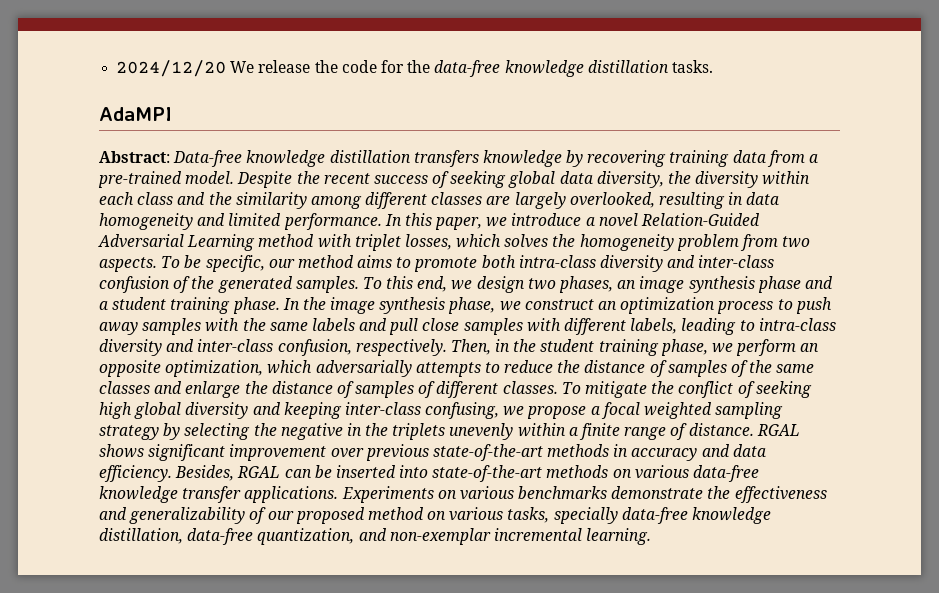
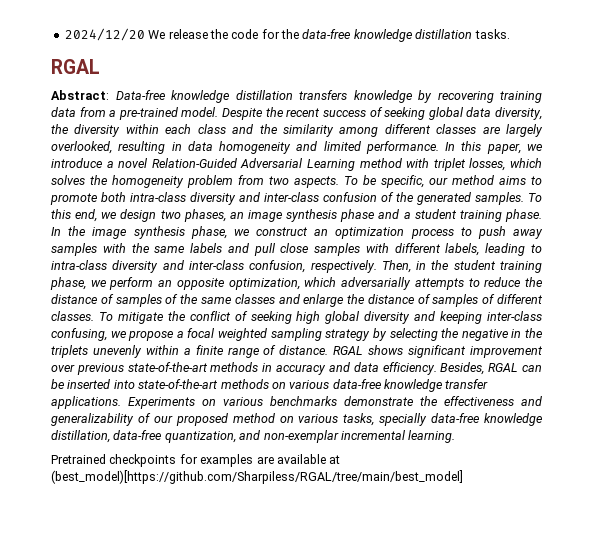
  2024/12/20 We release the code for the data-free knowledge distillation tasks.
- AdaMPI
+ RGAL
+ Pretrained checkpoints for examples are available at (best_model)[https://github.com/Sharpiless/RGAL/tree/main/best_model]

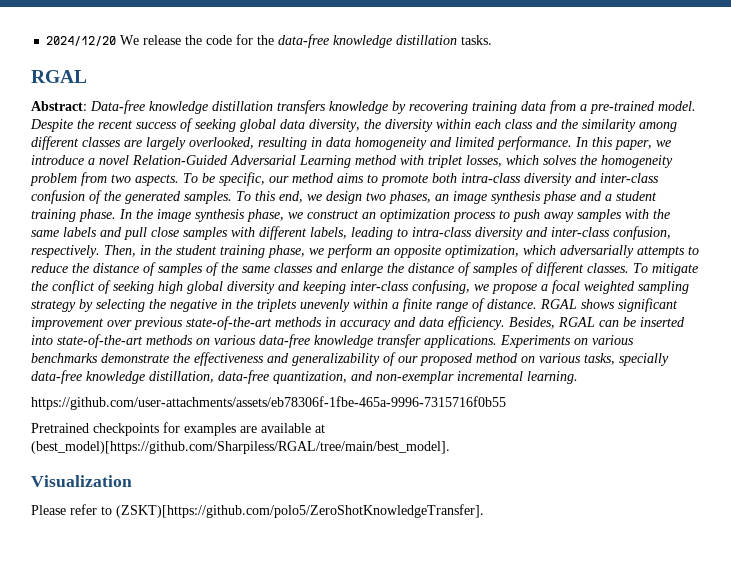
+ https://github.com/user-attachments/assets/eb78306f-1fbe-465a-9996-7315716f0b55
- Pretrained checkpoints for examples are available at (best_model)[https://github.com/Sharpiless/RGAL/tree/main/best_model]
+ Pretrained checkpoints for examples are available at (best_model)[https://github.com/Sharpiless/RGAL/tree/main/best_model].
+ Visualization
+ Please refer to (ZSKT)[https://github.com/polo5/ZeroShotKnowledgeTransfer].

